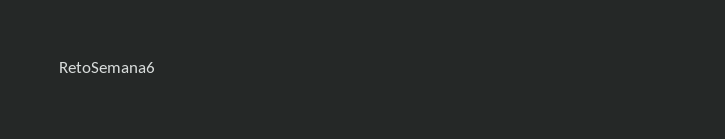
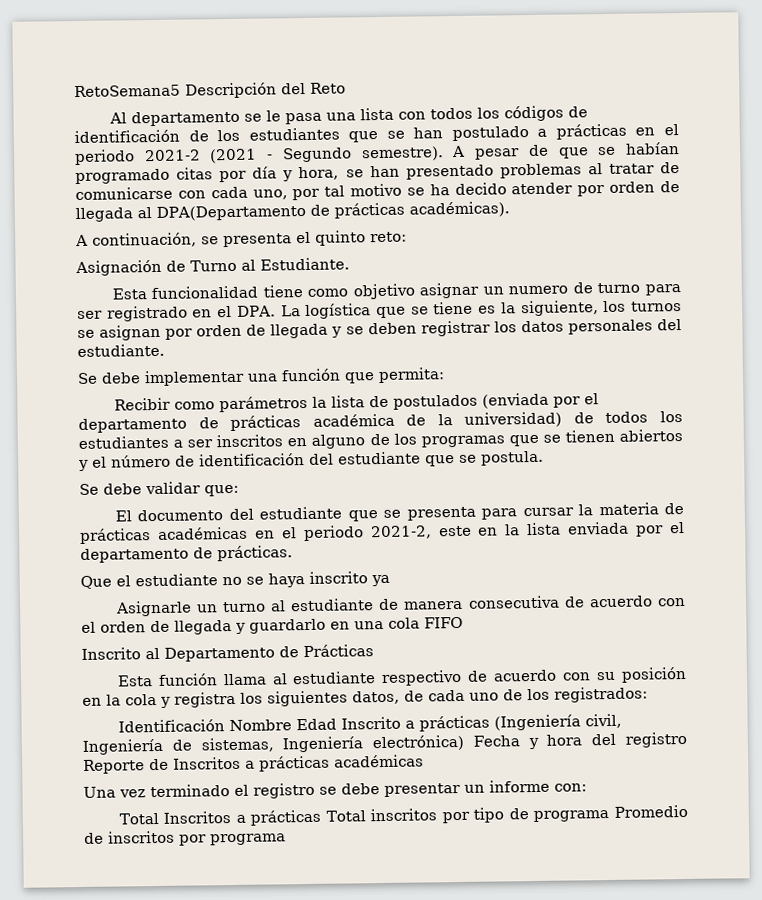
- RetoSemana6
+ RetoSemana5 Descripción del Reto
+ Al departamento se le pasa una lista con todos los códigos de identificación de los estudiantes que se han postulado a prácticas en el periodo 2021-2 (2021 - Segundo semestre). A pesar de que se habían programado citas por día y hora, se han presentado problemas al tratar de comunicarse con cada uno, por tal motivo se ha decido atender por orden de llegada al DPA(Departamento de prácticas académicas).
+ A continuación, se presenta el quinto reto:
+ Asignación de Turno al Estudiante.
+ Esta funcionalidad tiene como objetivo asignar un numero de turno para ser registrado en el DPA. La logística que se tiene es la siguiente, los turnos se asignan por orden de llegada y se deben registrar los datos personales del estudiante.
+ Se debe implementar una función que permita:
+ Recibir como parámetros la lista de postulados (enviada por el departamento de prácticas académica de la universidad) de todos los estudiantes a ser inscritos en alguno de los programas que se tienen abiertos y el número de identificación del estudiante que se postula.
+ Se debe validar que:
+ El documento del estudiante que se presenta para cursar la materia de prácticas académicas en el periodo 2021-2, este en la lista enviada por el departamento de prácticas.
+ Que el estudiante no se haya inscrito ya
+ Asignarle un turno al estudiante de manera consecutiva de acuerdo con el orden de llegada y guardarlo en una cola FIFO
+ Inscrito al Departamento de Prácticas
+ Esta función llama al estudiante respectivo de acuerdo con su posición en la cola y registra los siguientes datos, de cada uno de los registrados:
+ Identificación Nombre Edad Inscrito a prácticas (Ingeniería civil, Ingeniería de sistemas, Ingeniería electrónica) Fecha y hora del registro Reporte de Inscritos a prácticas académicas
+ Una vez terminado el registro se debe presentar un informe con:
+ Total Inscritos a prácticas Total inscritos por tipo de programa Promedio de inscritos por programa

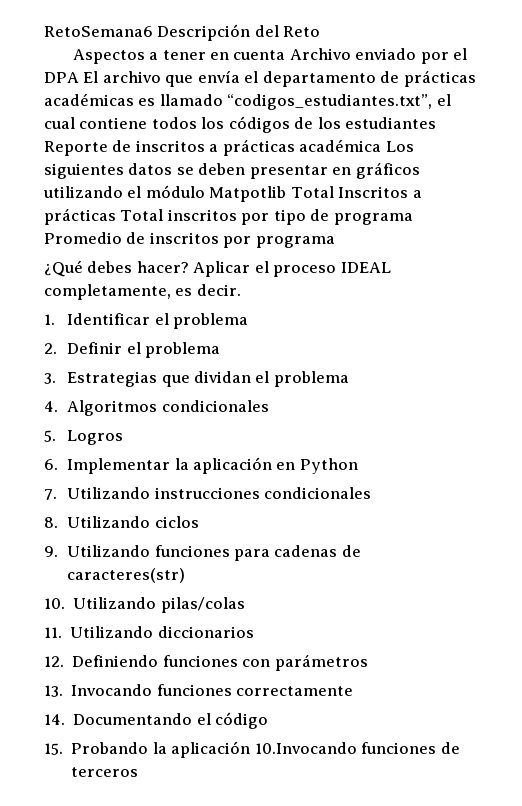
- RetoSemana5 Descripción del Reto
+ RetoSemana6 Descripción del Reto
- Al departamento se le pasa una lista con todos los códigos de identificación de los estudiantes que se han postulado a prácticas en el periodo 2021-2 (2021 - Segundo semestre). A pesar de que se habían programado citas por día y hora, se han presentado problemas al tratar de comunicarse con cada uno, por tal motivo se ha decido atender por orden de llegada al DPA(Departamento de prácticas académicas).
- A continuación, se presenta el quinto reto:
- Asignación de Turno al Estudiante.
- Esta funcionalidad tiene como objetivo asignar un numero de turno para ser registrado en el DPA. La logística que se tiene es la siguiente, los turnos se asignan por orden de llegada y se deben registrar los datos personales del estudiante.
- Se debe implementar una función que permita:
- Recibir como parámetros la lista de postulados (enviada por el departamento de prácticas académica de la universidad) de todos los estudiantes a ser inscritos en alguno de los programas que se tienen abiertos y el número de identificación del estudiante que se postula.
- Se debe validar que:
- El documento del estudiante que se presenta para cursar la materia de prácticas académicas en el periodo 2021-2, este en la lista enviada por el departamento de prácticas.
- Que el estudiante no se haya inscrito ya
- Asignarle un turno al estudiante de manera consecutiva de acuerdo con el orden de llegada y guardarlo en una cola FIFO
- Inscrito al Departamento de Prácticas
- Esta función llama al estudiante respectivo de acuerdo con su posición en la cola y registra los siguientes datos, de cada uno de los registrados:
- Identificación Nombre Edad Inscrito a prácticas (Ingeniería civil, Ingeniería de sistemas, Ingeniería electrónica) Fecha y hora del registro Reporte de Inscritos a prácticas académicas
- Una vez terminado el registro se debe presentar un informe con:
- Total Inscritos a prácticas Total inscritos por tipo de programa Promedio de inscritos por programa
+ Aspectos a tener en cuenta Archivo enviado por el DPA El archivo que envía el departamento de prácticas académicas es llamado “codigos_estudiantes.txt”, el cual contiene todos los códigos de los estudiantes Reporte de inscritos a prácticas académica Los siguientes datos se deben presentar en gráficos utilizando el módulo Matpotlib Total Inscritos a prácticas Total inscritos por tipo de programa Promedio de inscritos por programa
+ ¿Qué debes hacer? Aplicar el proceso IDEAL completamente, es decir.
+ 1. Identificar el problema
+ 2. Definir el problema
+ 3. Estrategias que dividan el problema
+ 4. Algoritmos condicionales
+ 5. Logros
+ 6. Implementar la aplicación en Python
+ 7. Utilizando instrucciones condicionales
+ 8. Utilizando ciclos
+ 9. Utilizando funciones para cadenas de caracteres(str)
+ 10. Utilizando pilas/colas
+ 11. Utilizando diccionarios
+ 12. Definiendo funciones con parámetros
+ 13. Invocando funciones correctamente
+ 14. Documentando el código
+ 15. Probando la aplicación 10.Invocando funciones de terceros

